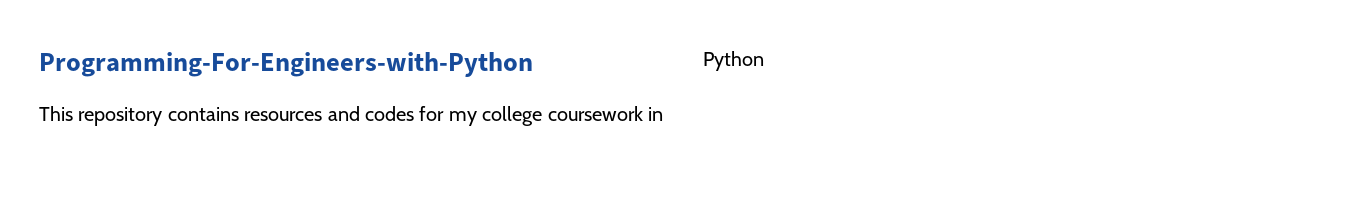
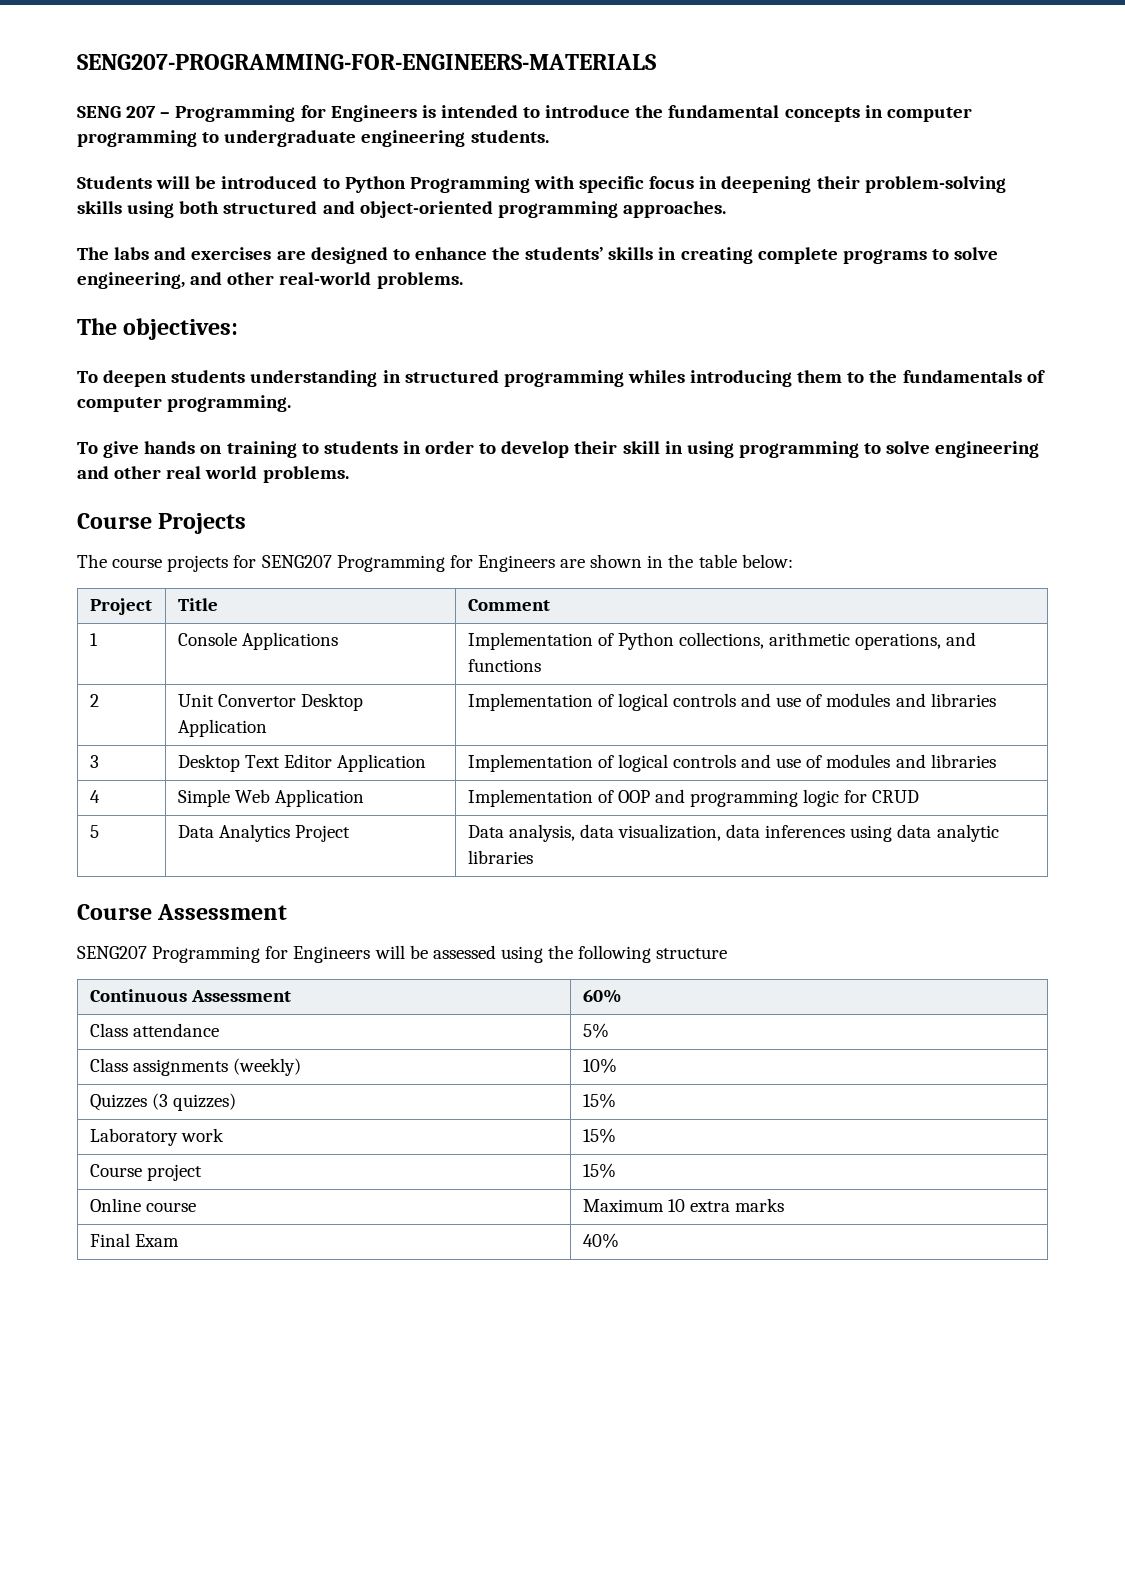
- Programming-For-Engineers-with-Python
- This repository contains resources and codes for my college coursework in Python
+ SENG207-PROGRAMMING-FOR-ENGINEERS-MATERIALS
+ SENG 207 – Programming for Engineers is intended to introduce the fundamental concepts in computer programming to undergraduate engineering students.
+ Students will be introduced to Python Programming with specific focus in deepening their problem-solving skills using both structured and object-oriented programming approaches.
+ The labs and exercises are designed to enhance the students’ skills in creating complete programs to solve engineering, and other real-world problems.
+ The objectives:
+ To deepen students understanding in structured programming whiles introducing them to the fundamentals of computer programming.
+ To give hands on training to students in order to develop their skill in using programming to solve engineering and other real world problems.
+ Course Projects
+ The course projects for SENG207 Programming for Engineers are shown in the table below:
+ Project | Title | Comment
+ 1 | Console Applications | Implementation of Python collections, arithmetic operations, and functions
+ 2 | Unit Convertor Desktop Application | Implementation of logical controls and use of modules and libraries
+ 3 | Desktop Text Editor Application | Implementation of logical controls and use of modules and libraries
+ 4 | Simple Web Application | Implementation of OOP and programming logic for CRUD
+ 5 | Data Analytics Project | Data analysis, data visualization, data inferences using data analytic libraries
+ Course Assessment
+ SENG207 Programming for Engineers will be assessed using the following structure
+ Continuous Assessment | 60%
+ Class attendance | 5%
+ Class assignments (weekly) | 10%
+ Quizzes (3 quizzes) | 15%
+ Laboratory work | 15%
+ Course project | 15%
+ Online course | Maximum 10 extra marks
+ Final Exam | 40%

